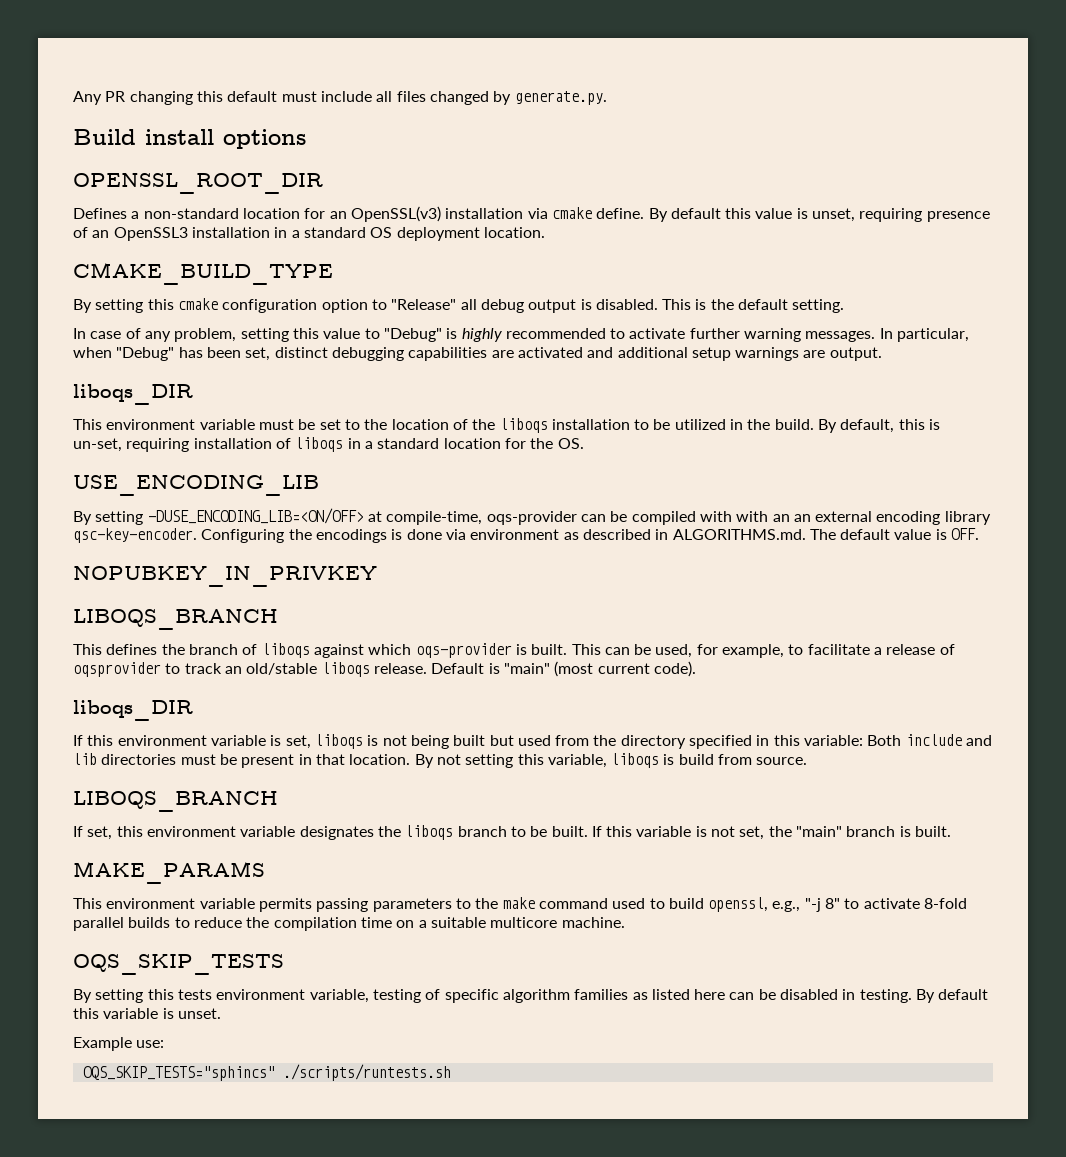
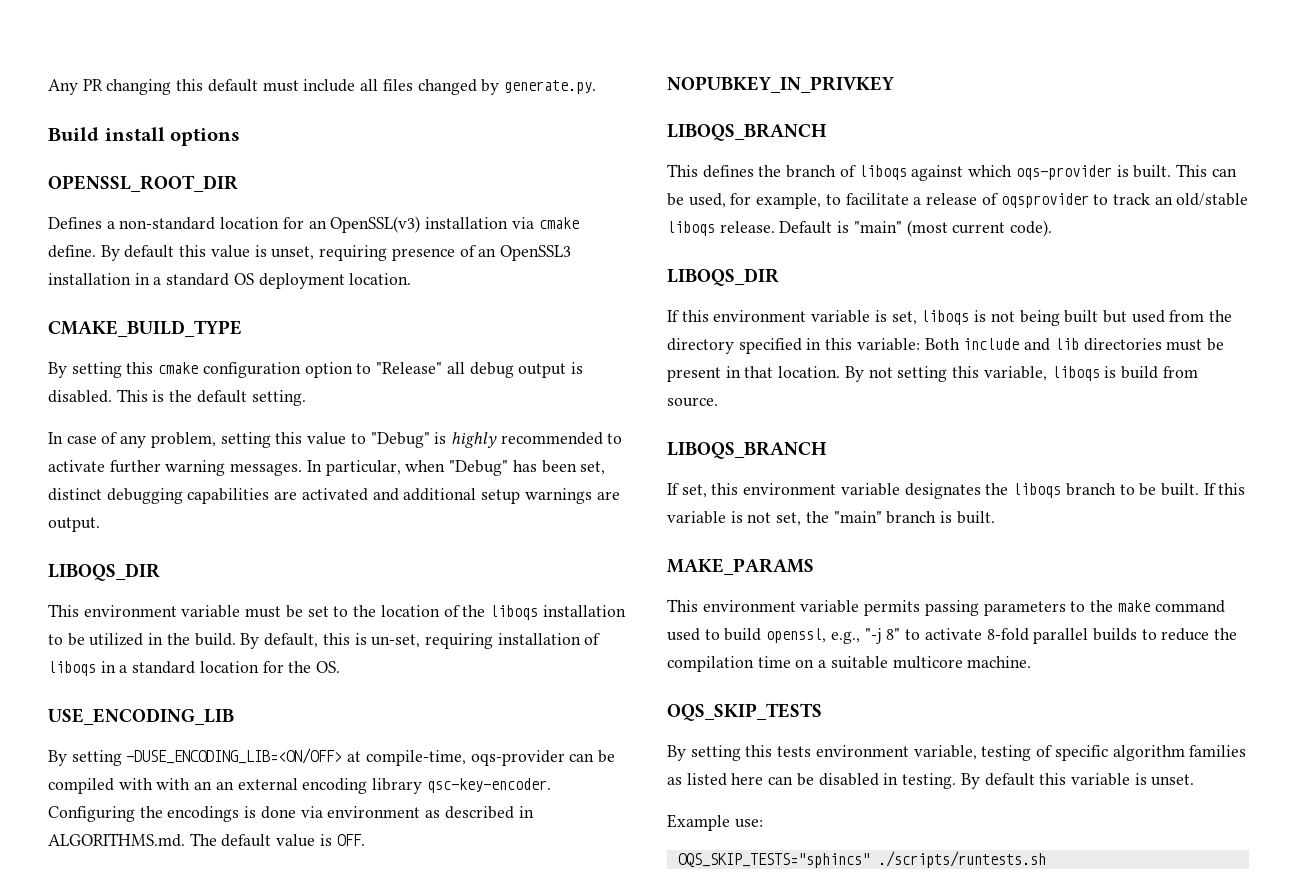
  In particular, when "Debug" has been set, distinct debugging capabilities are activated and additional setup warnings are output.
- liboqs_DIR
+ LIBOQS_DIR
  Default is "main" (most current code).
- liboqs_DIR
+ LIBOQS_DIR

